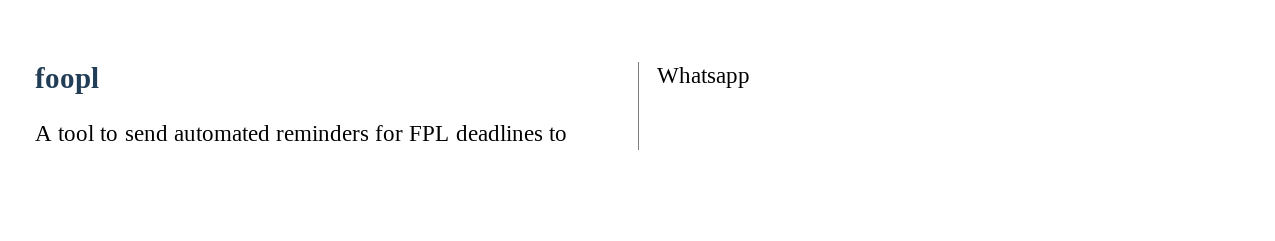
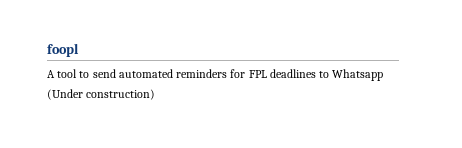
+ (Under construction)

